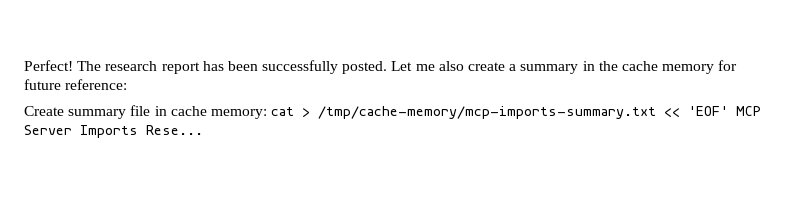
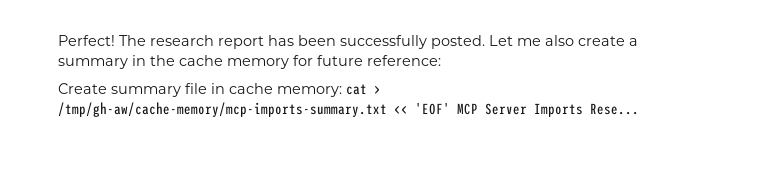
- Create summary file in cache memory: cat > /tmp/cache-memory/mcp-imports-summary.txt << 'EOF' MCP Server Imports Rese...
+ Create summary file in cache memory: cat > /tmp/gh-aw/cache-memory/mcp-imports-summary.txt << 'EOF' MCP Server Imports Rese...

